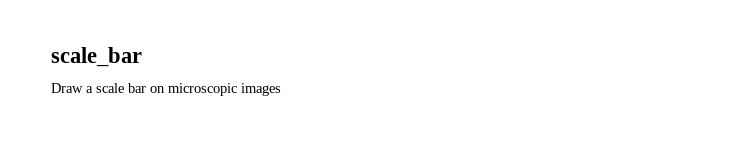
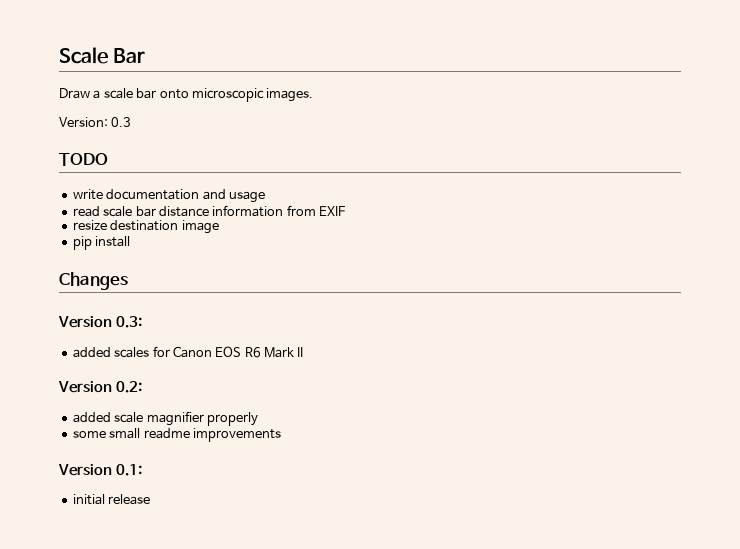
- scale_bar
+ Scale Bar
- Draw a scale bar on microscopic images
+ Draw a scale bar onto microscopic images.
+ Version: 0.3
+ TODO
+ write documentation and usage
+ read scale bar distance information from EXIF
+ resize destination image
+ pip install
+ Changes
+ Version 0.3:
+ added scales for Canon EOS R6 Mark II
+ Version 0.2:
+ added scale magnifier properly
+ some small readme improvements
+ Version 0.1:
+ initial release

